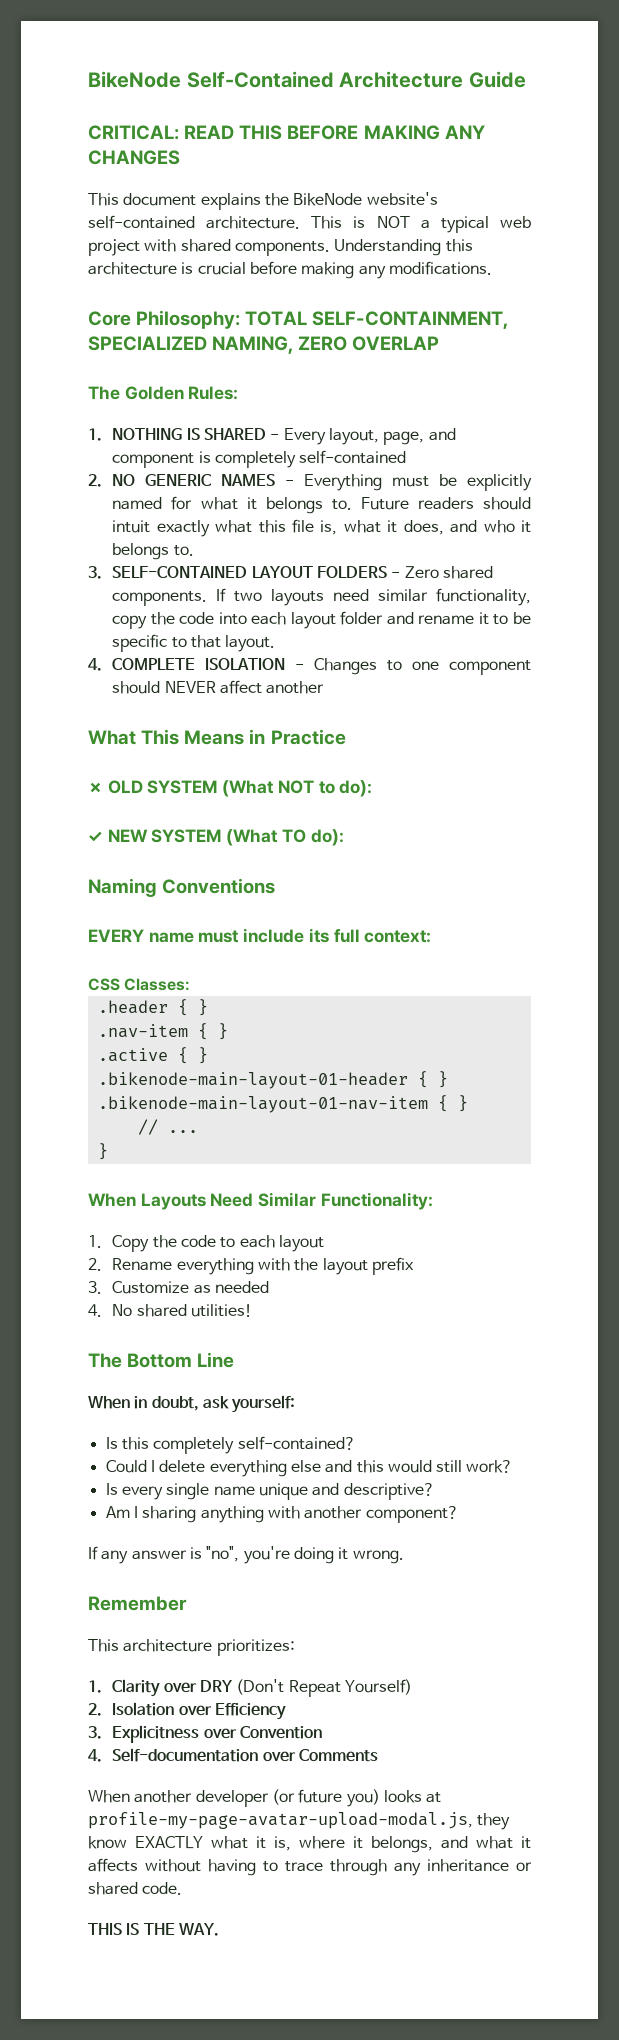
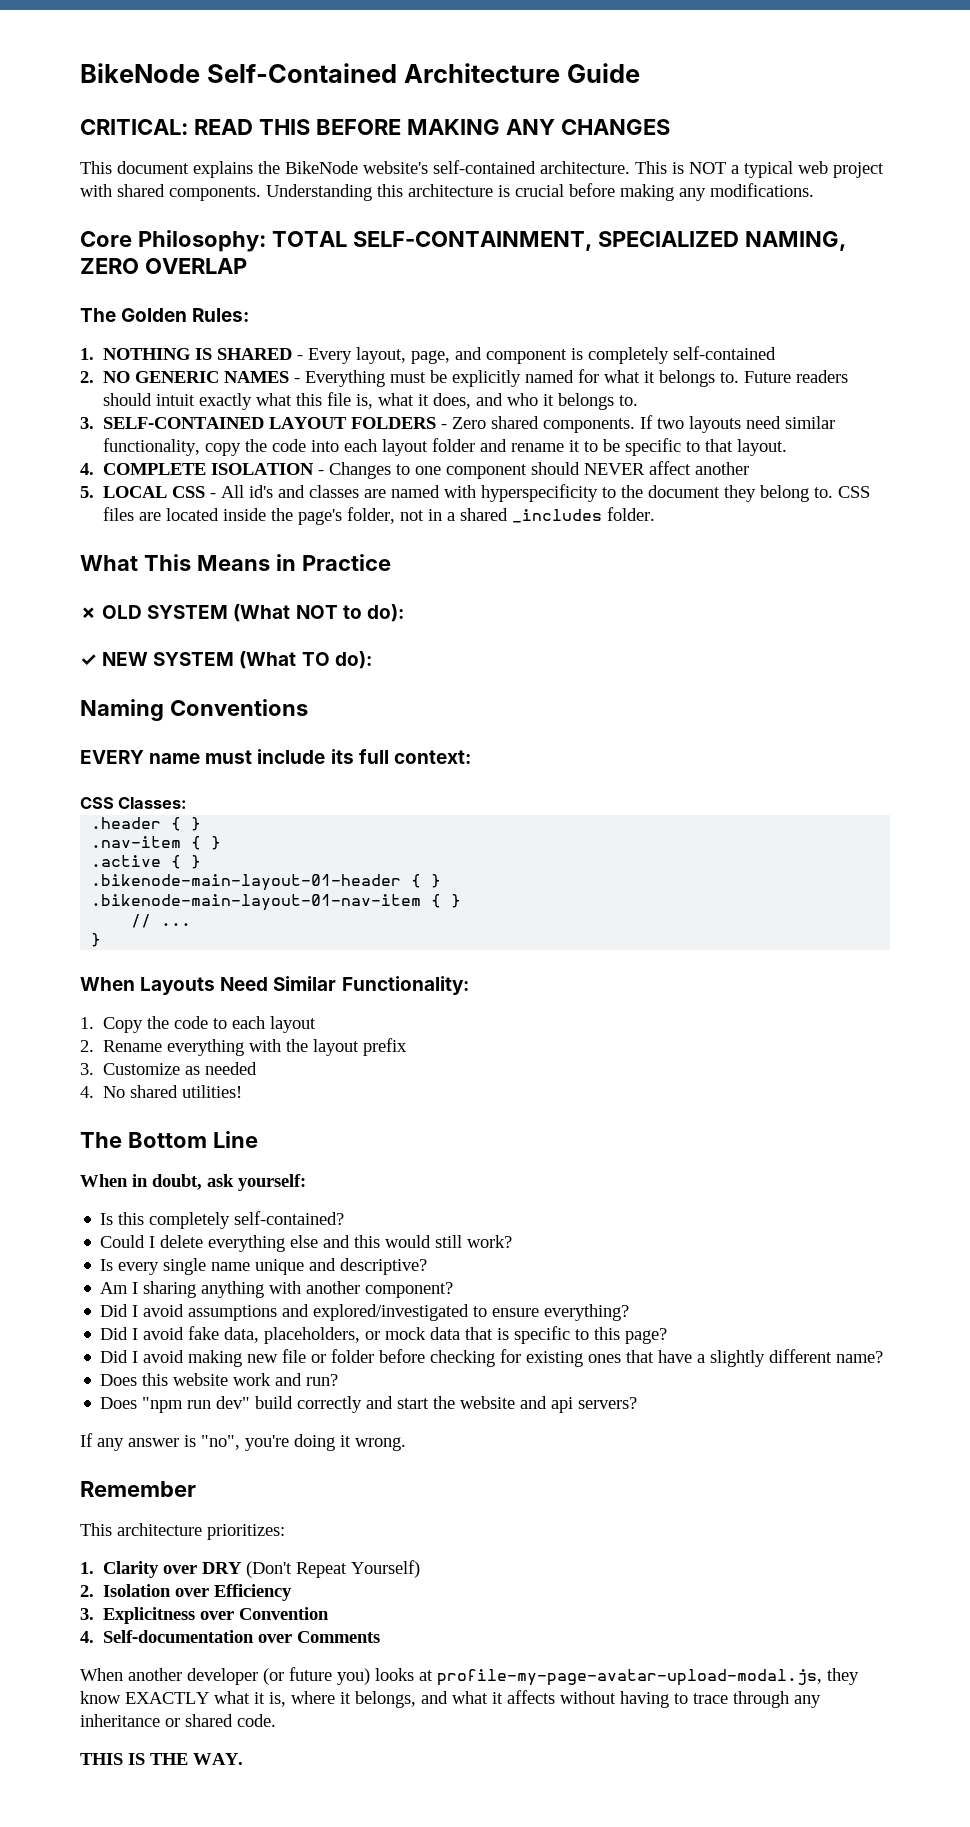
+ 5. LOCAL CSS - All id's and classes are named with hyperspecificity to the document they belong to. CSS files are located inside the page's folder, not in a shared _includes folder.
+ Did I avoid assumptions and explored/investigated to ensure everything?
+ Did I avoid fake data, placeholders, or mock data that is specific to this page?
+ Did I avoid making new file or folder before checking for existing ones that have a slightly different name?
+ Does this website work and run?
+ Does "npm run dev" build correctly and start the website and api servers?

